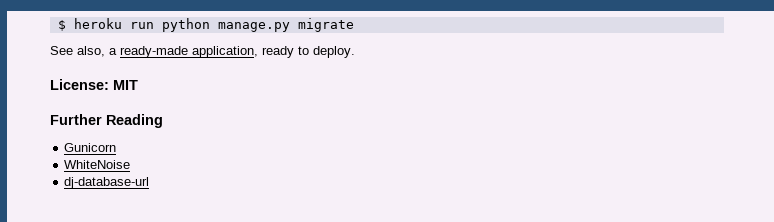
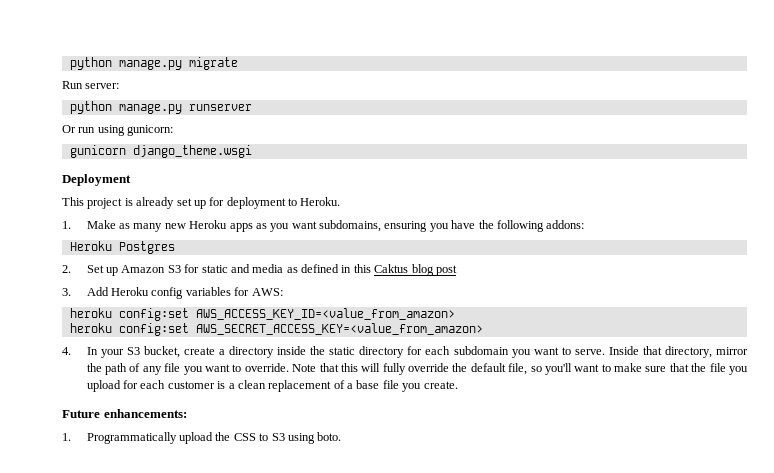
- $ heroku run python manage.py migrate
+ python manage.py migrate
- See also, a ready-made application, ready to deploy.
- License: MIT
- Further Reading
- Gunicorn
- WhiteNoise
- dj-database-url
+ Run server:
+ python manage.py runserver
+ Or run using gunicorn:
+ gunicorn django_theme.wsgi
+ Deployment
+ This project is already set up for deployment to Heroku.
+ 1. Make as many new Heroku apps as you want subdomains, ensuring you have the following addons:
+ Heroku Postgres
+ 2. Set up Amazon S3 for static and media as defined in this Caktus blog post
+ 3. Add Heroku config variables for AWS:
+ heroku config:set AWS_ACCESS_KEY_ID=<value_from_amazon>
+ heroku config:set AWS_SECRET_ACCESS_KEY=<value_from_amazon>
+ 4. In your S3 bucket, create a directory inside the static directory for each subdomain you want to serve. Inside that directory, mirror the path of any file you want to override. Note that this will fully override the default file, so you'll want to make sure that the file you upload for each customer is a clean replacement of a base file you create.
+ Future enhancements:
+ 1. Programmatically upload the CSS to S3 using boto.

